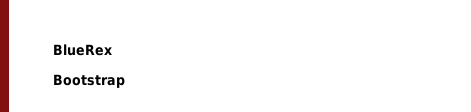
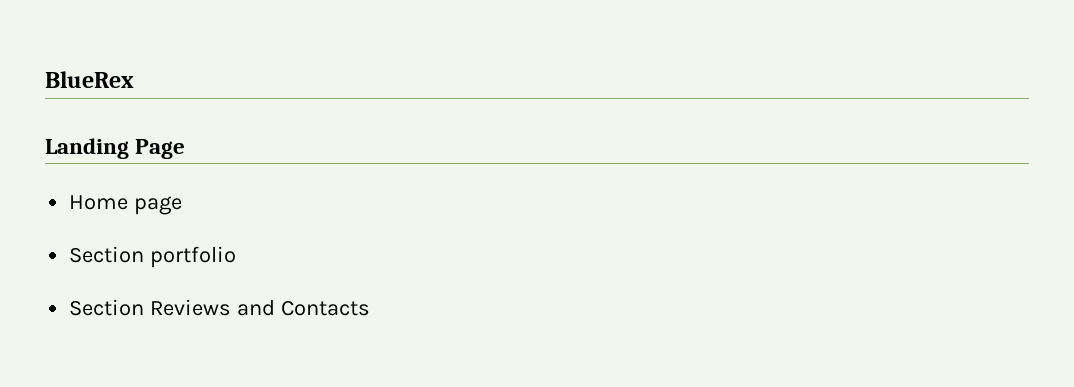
- Bootstrap
+ Landing Page
+ Home page
+ Section portfolio
+ Section Reviews and Contacts

